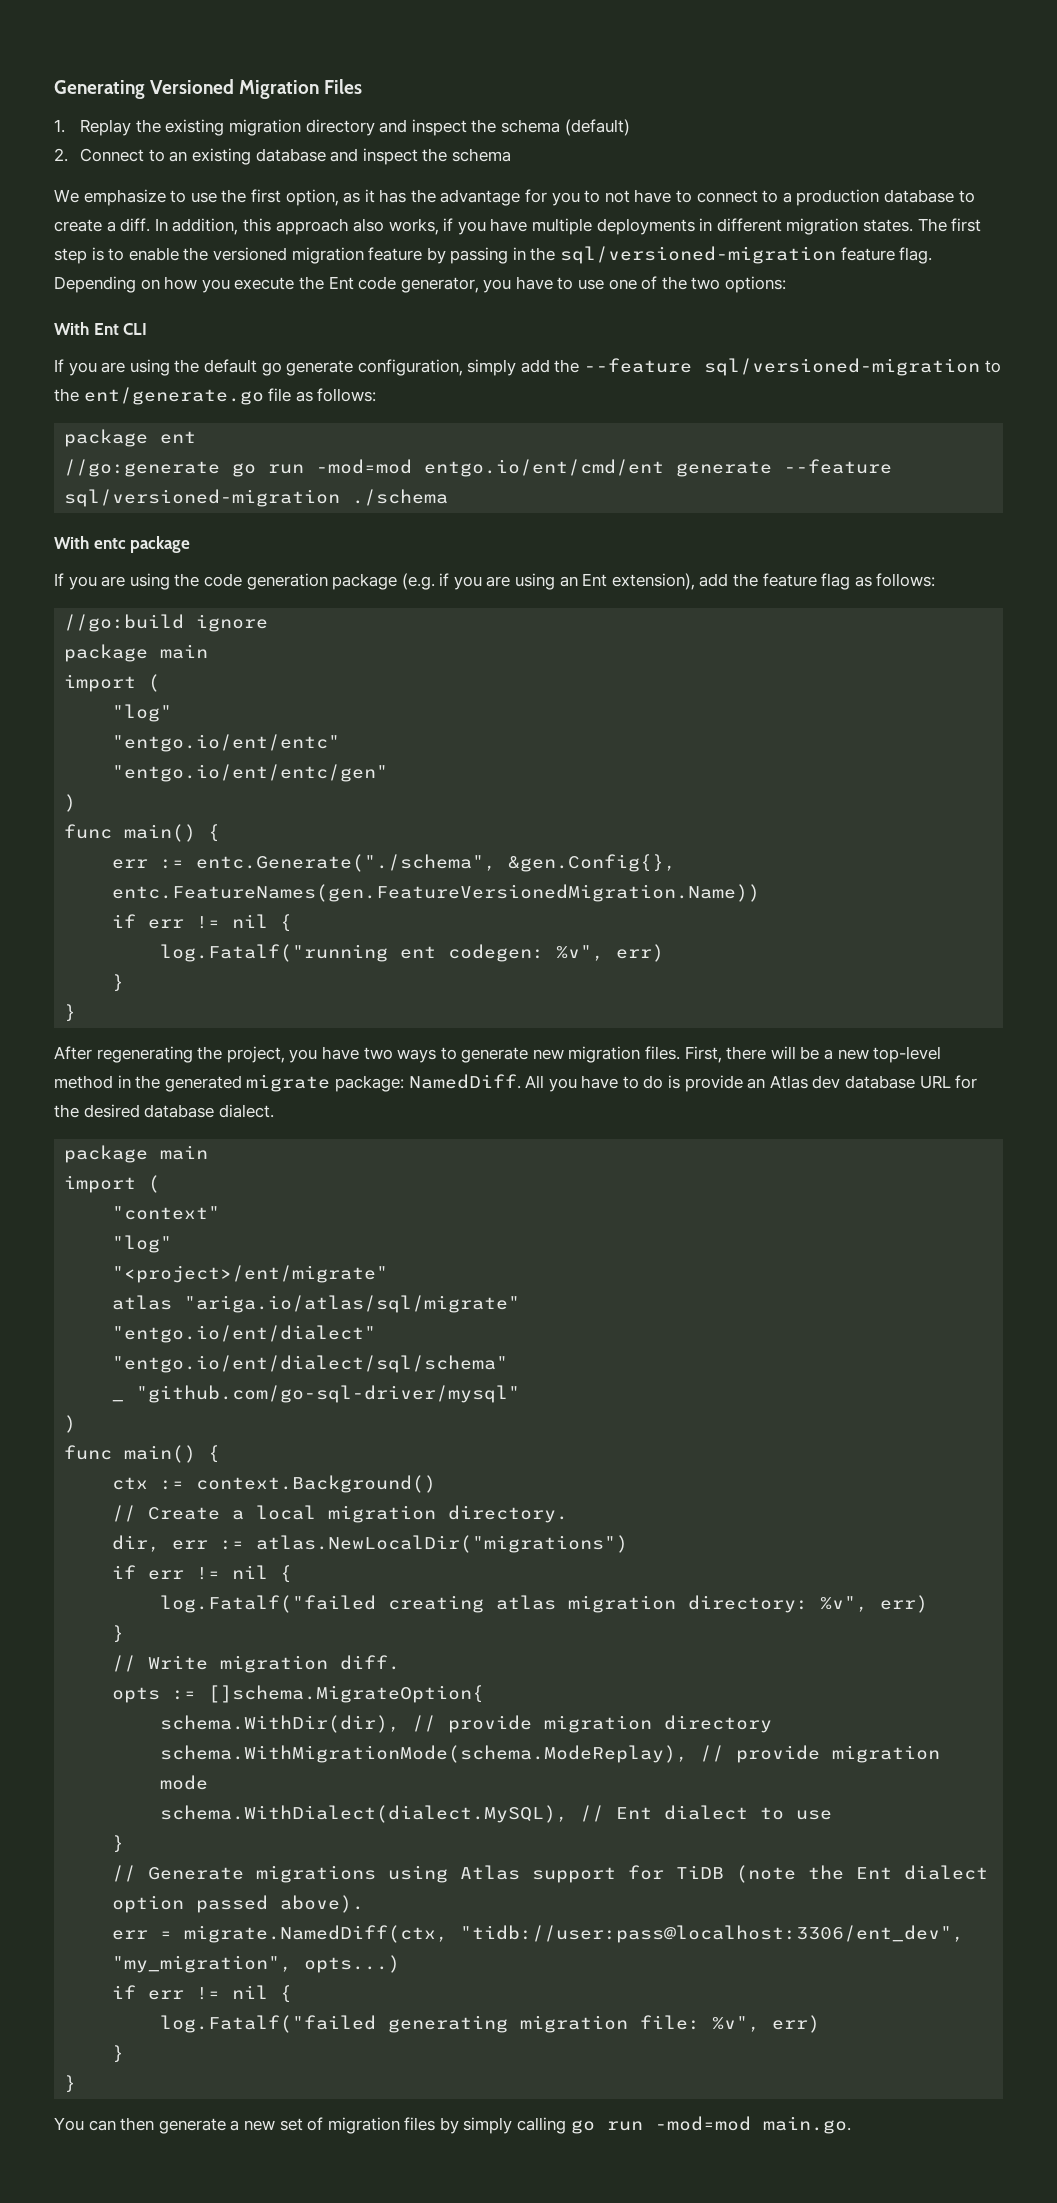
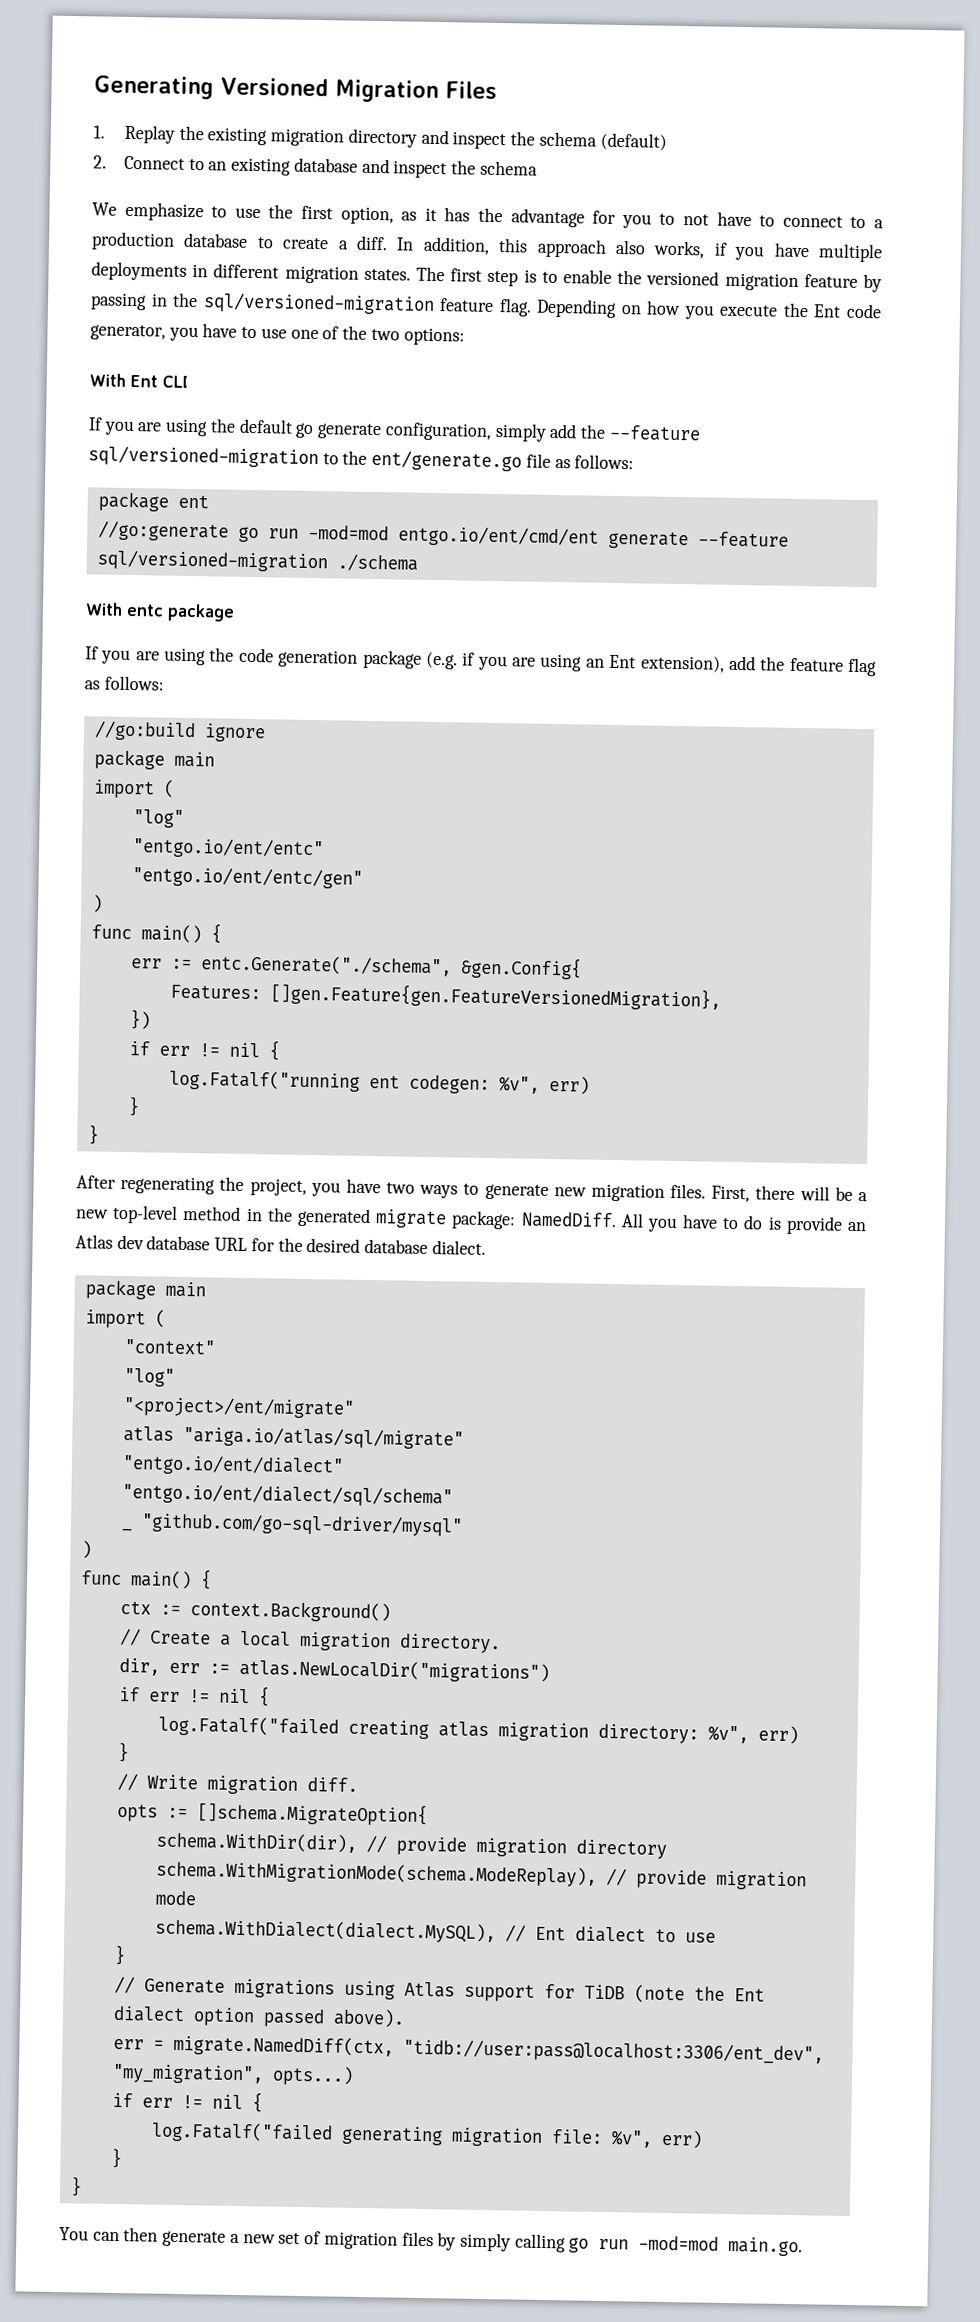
- err := entc.Generate("./schema", &gen.Config{}, entc.FeatureNames(gen.FeatureVersionedMigration.Name))
+ err := entc.Generate("./schema", &gen.Config{
+ Features: []gen.Feature{gen.FeatureVersionedMigration},
+ })

